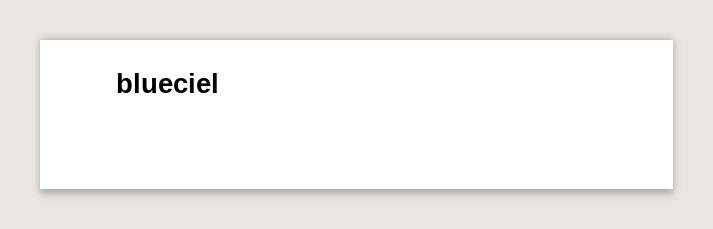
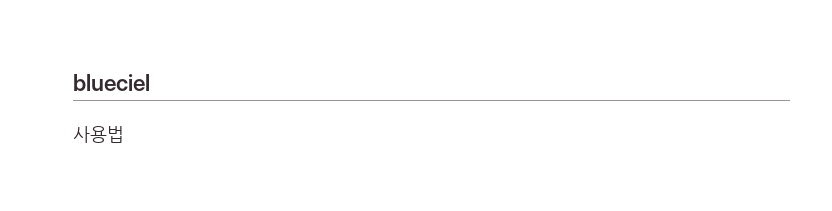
+ 사용법

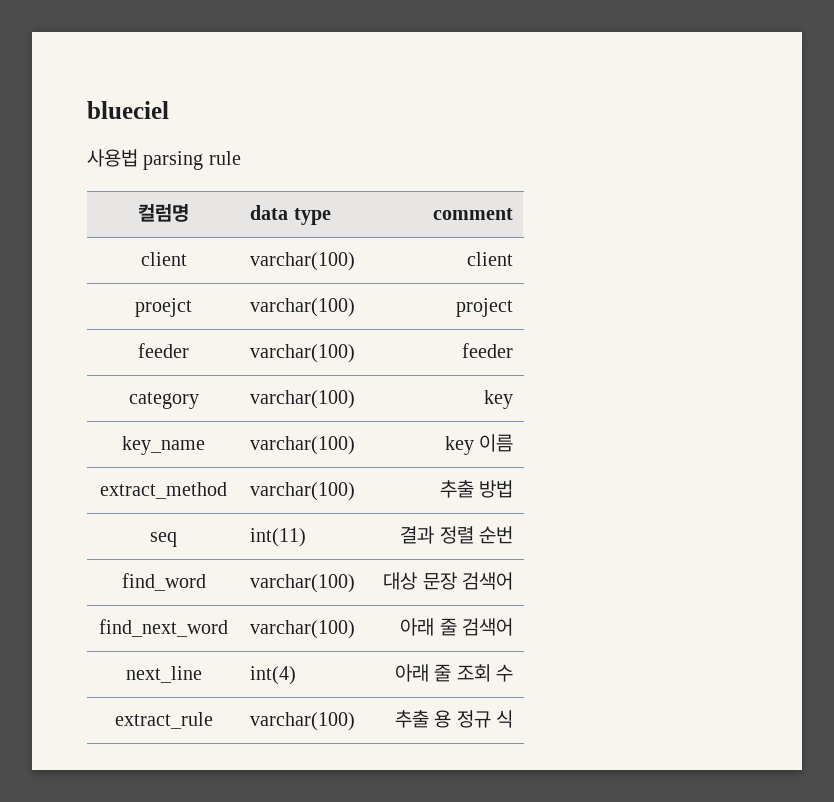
- 사용법
+ 사용법 parsing rule
+ 컬럼명 | data type | comment
+ client | varchar(100) | client
+ proejct | varchar(100) | project
+ feeder | varchar(100) | feeder
+ category | varchar(100) | key
+ key_name | varchar(100) | key 이름
+ extract_method | varchar(100) | 추출 방법
+ seq | int(11) | 결과 정렬 순번
+ find_word | varchar(100) | 대상 문장 검색어
+ find_next_word | varchar(100) | 아래 줄 검색어
+ next_line | int(4) | 아래 줄 조회 수
+ extract_rule | varchar(100) | 추출 용 정규 식

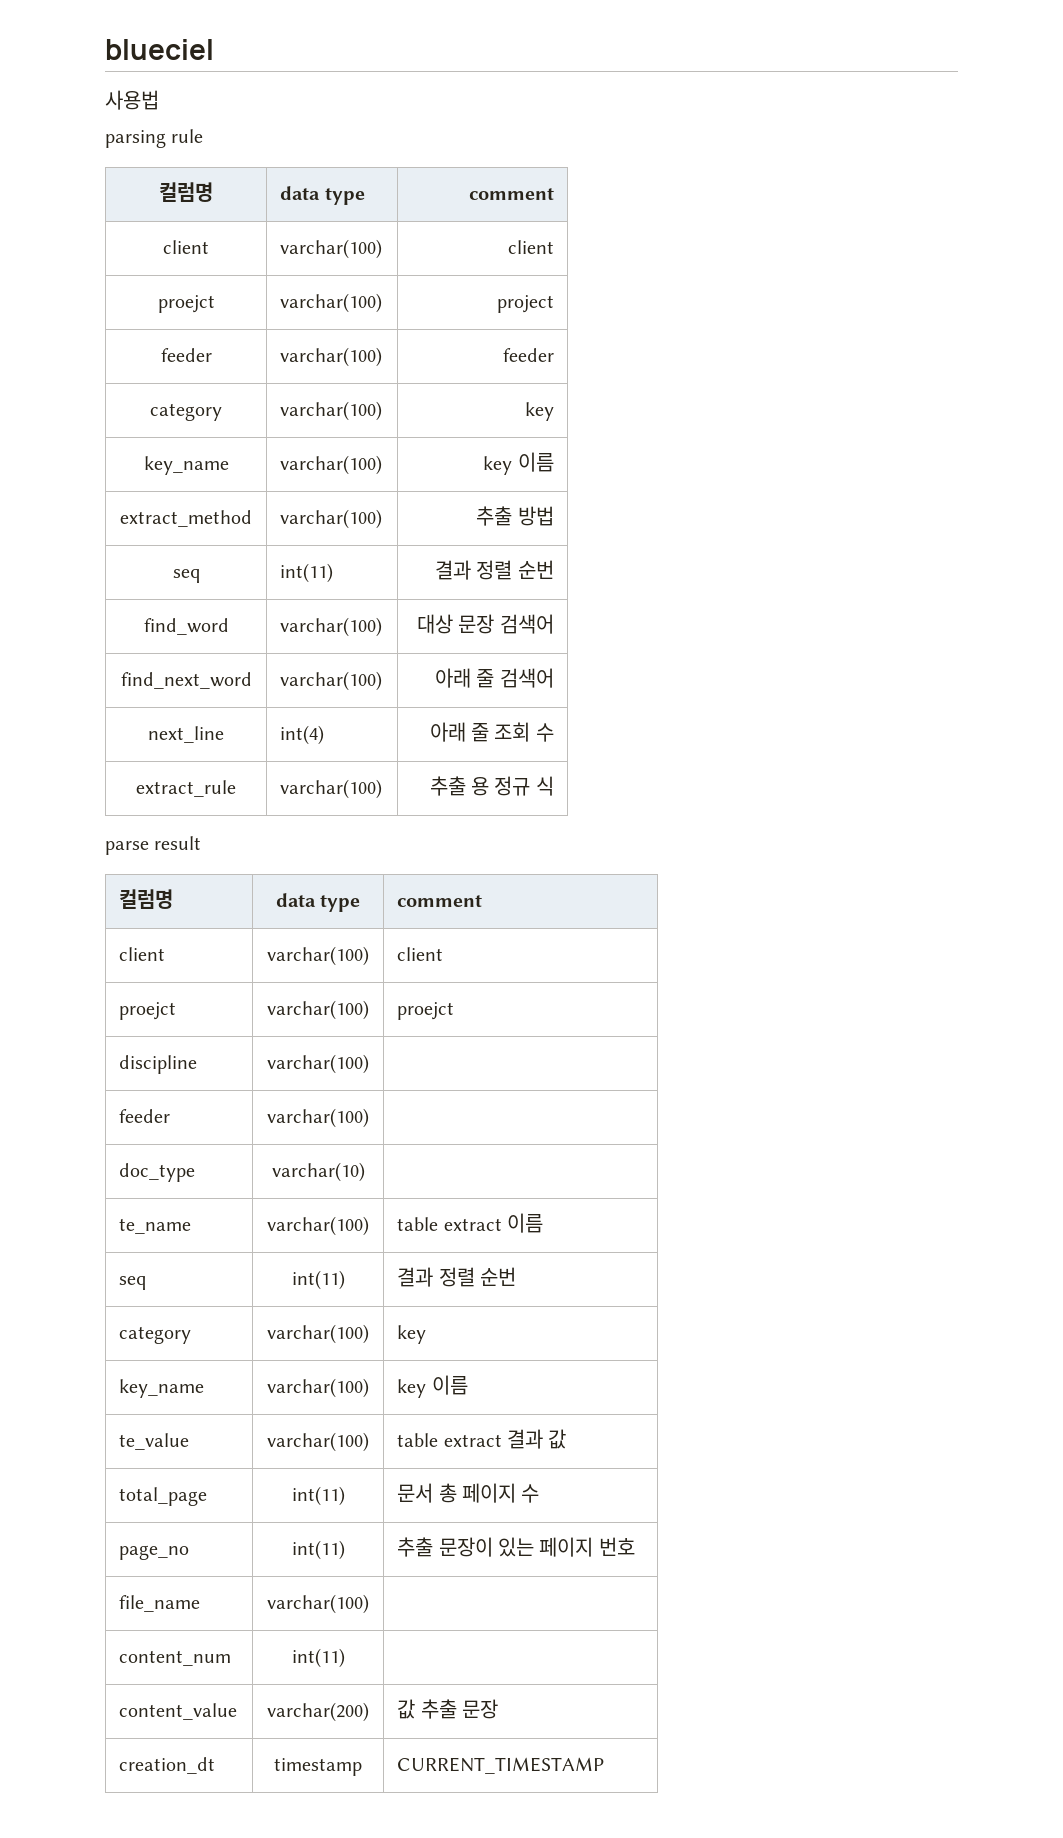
- 사용법 parsing rule
+ 사용법
+ parsing rule
+ parse result
+ 컬럼명 | data type | comment
+ client | varchar(100) | client
+ proejct | varchar(100) | proejct
+ discipline | varchar(100) |
+ feeder | varchar(100) |
+ doc_type | varchar(10) |
+ te_name | varchar(100) | table extract 이름
+ seq | int(11) | 결과 정렬 순번
+ category | varchar(100) | key
+ key_name | varchar(100) | key 이름
+ te_value | varchar(100) | table extract 결과 값
+ total_page | int(11) | 문서 총 페이지 수
+ page_no | int(11) | 추출 문장이 있는 페이지 번호
+ file_name | varchar(100) |
+ content_num | int(11) |
+ content_value | varchar(200) | 값 추출 문장
+ creation_dt | timestamp | CURRENT_TIMESTAMP

